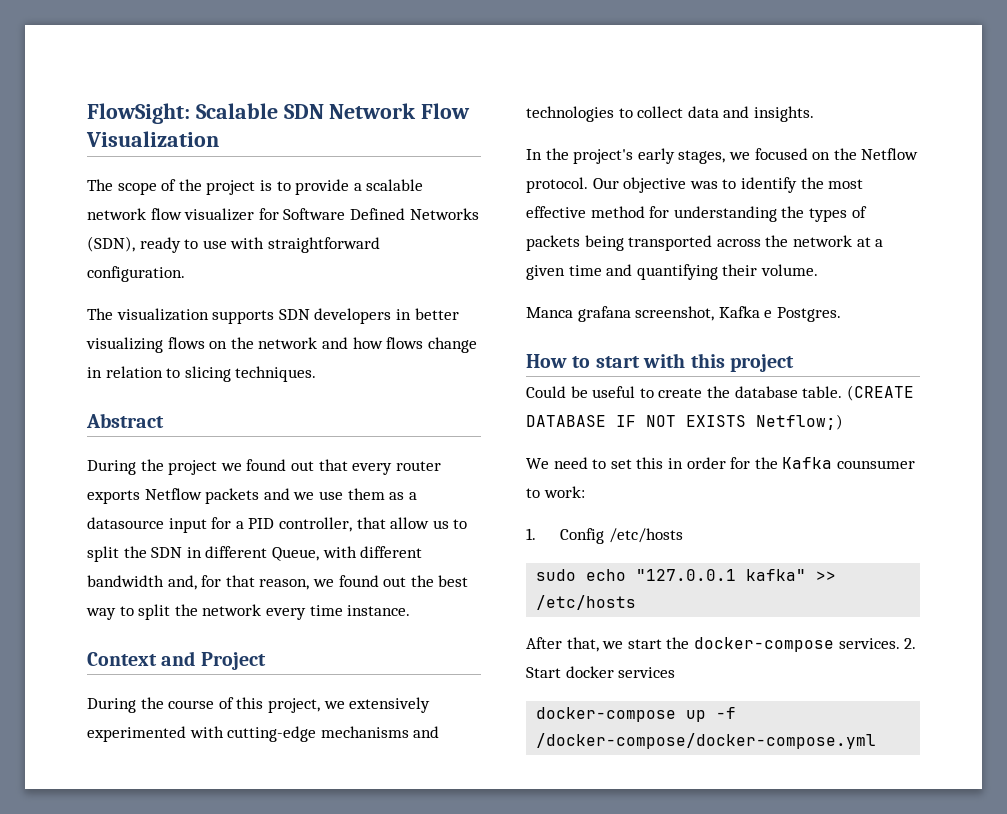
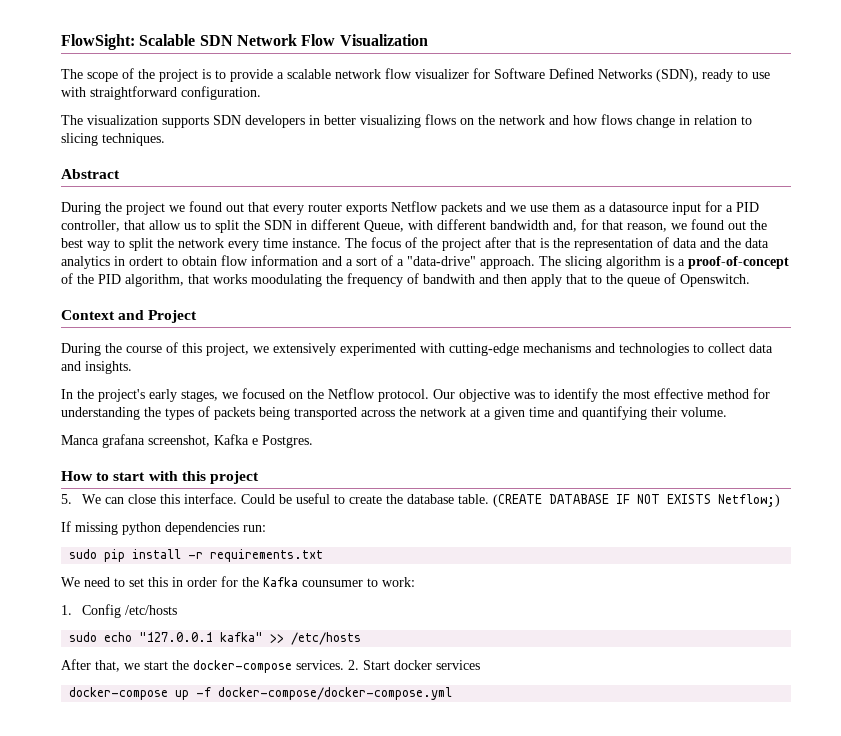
+ The focus of the project after that is the representation of data and the data analytics in ordert to obtain flow information and a sort of a "data-drive" approach. The slicing algorithm is a proof-of-concept of the PID algorithm, that works moodulating the frequency of bandwith and then apply that to the queue of Openswitch.
+ 5. We can close this interface.
+ If missing python dependencies run:
+ sudo pip install -r requirements.txt
- docker-compose up -f /docker-compose/docker-compose.yml
+ docker-compose up -f docker-compose/docker-compose.yml

